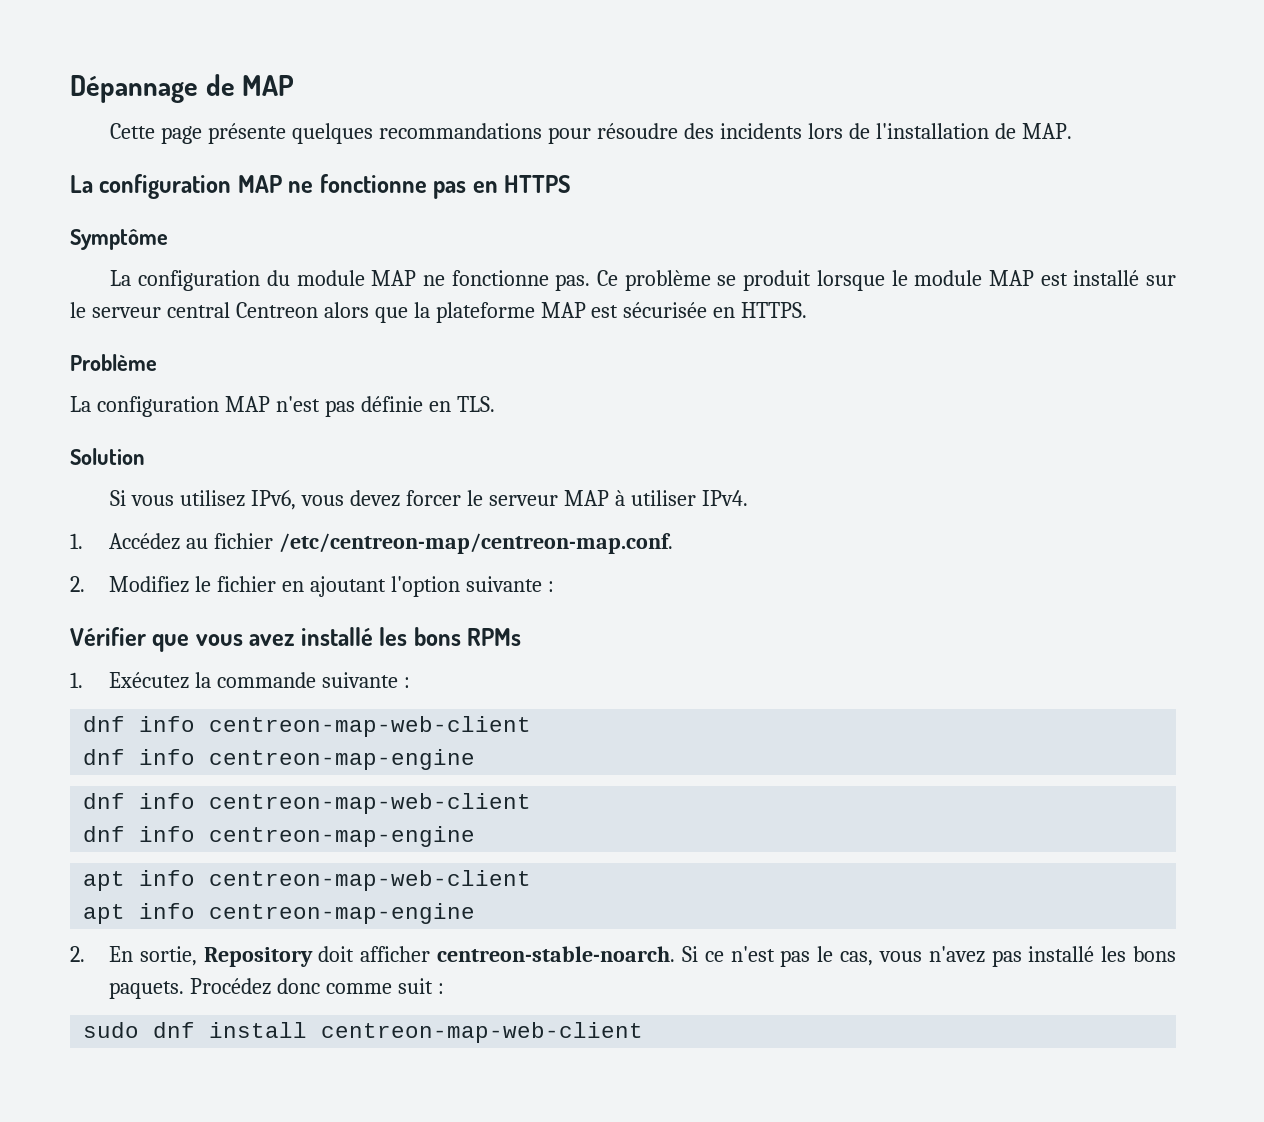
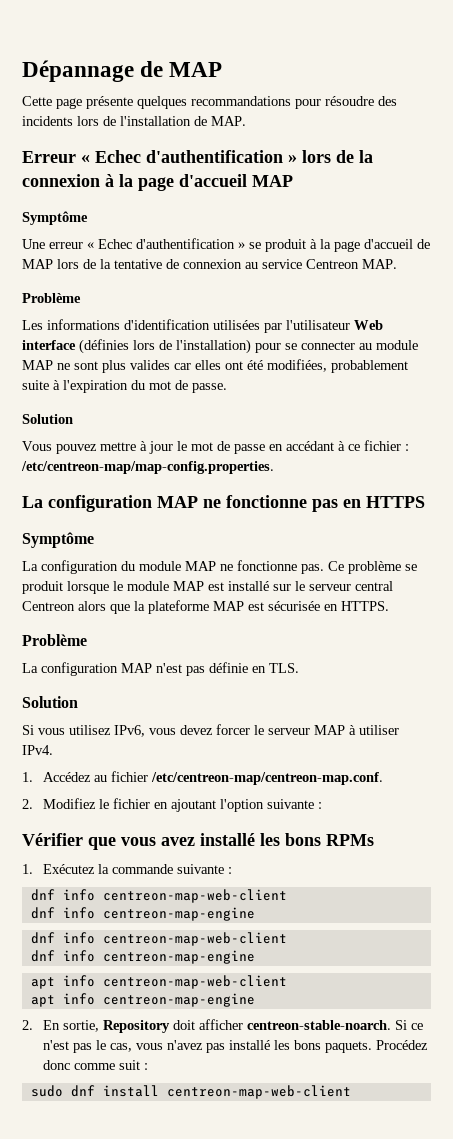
+ Erreur « Echec d'authentification » lors de la connexion à la page d'accueil MAP
+ Symptôme
+ Une erreur « Echec d'authentification » se produit à la page d'accueil de MAP lors de la tentative de connexion au service Centreon MAP.
+ Problème
+ Les informations d'identification utilisées par l'utilisateur Web interface (définies lors de l'installation) pour se connecter au module MAP ne sont plus valides car elles ont été modifiées, probablement suite à l'expiration du mot de passe.
+ Solution
+ Vous pouvez mettre à jour le mot de passe en accédant à ce fichier : /etc/centreon-map/map-config.properties.

